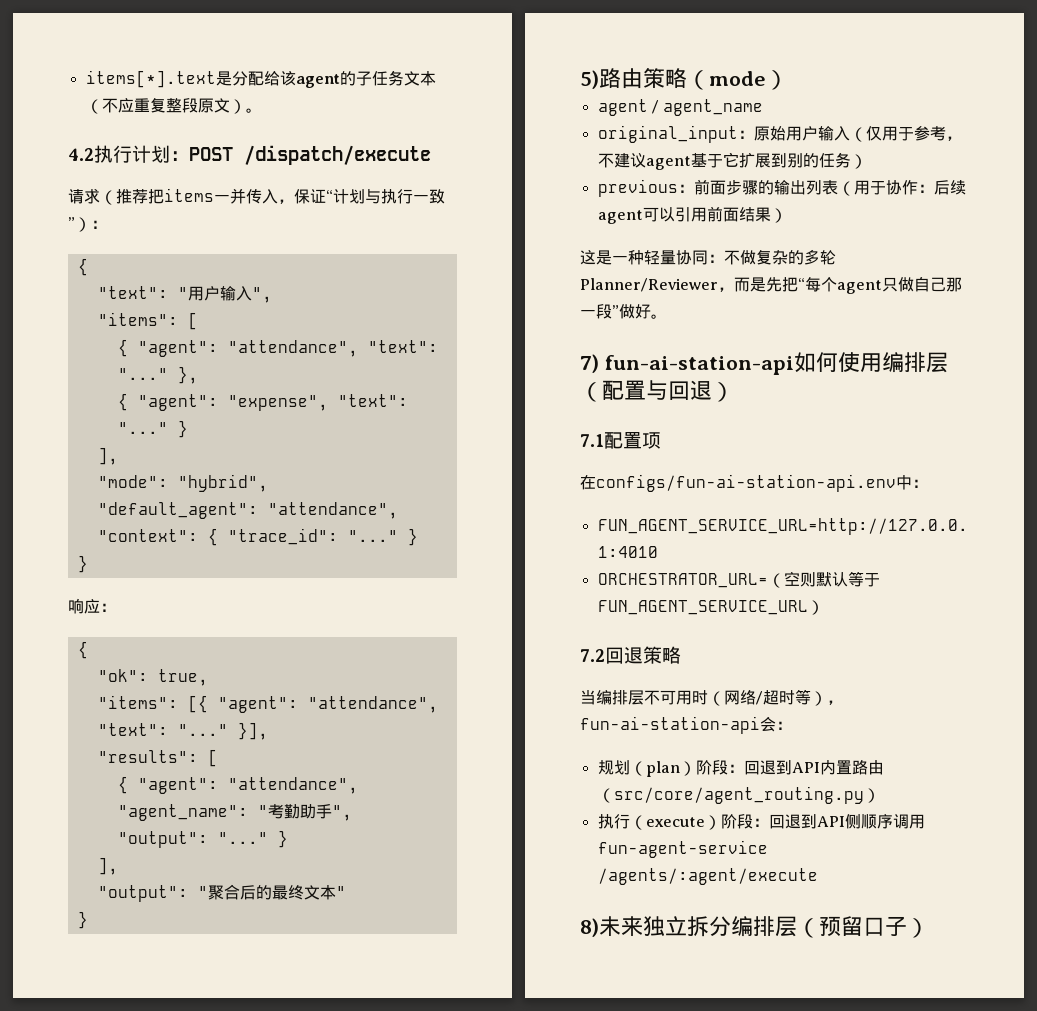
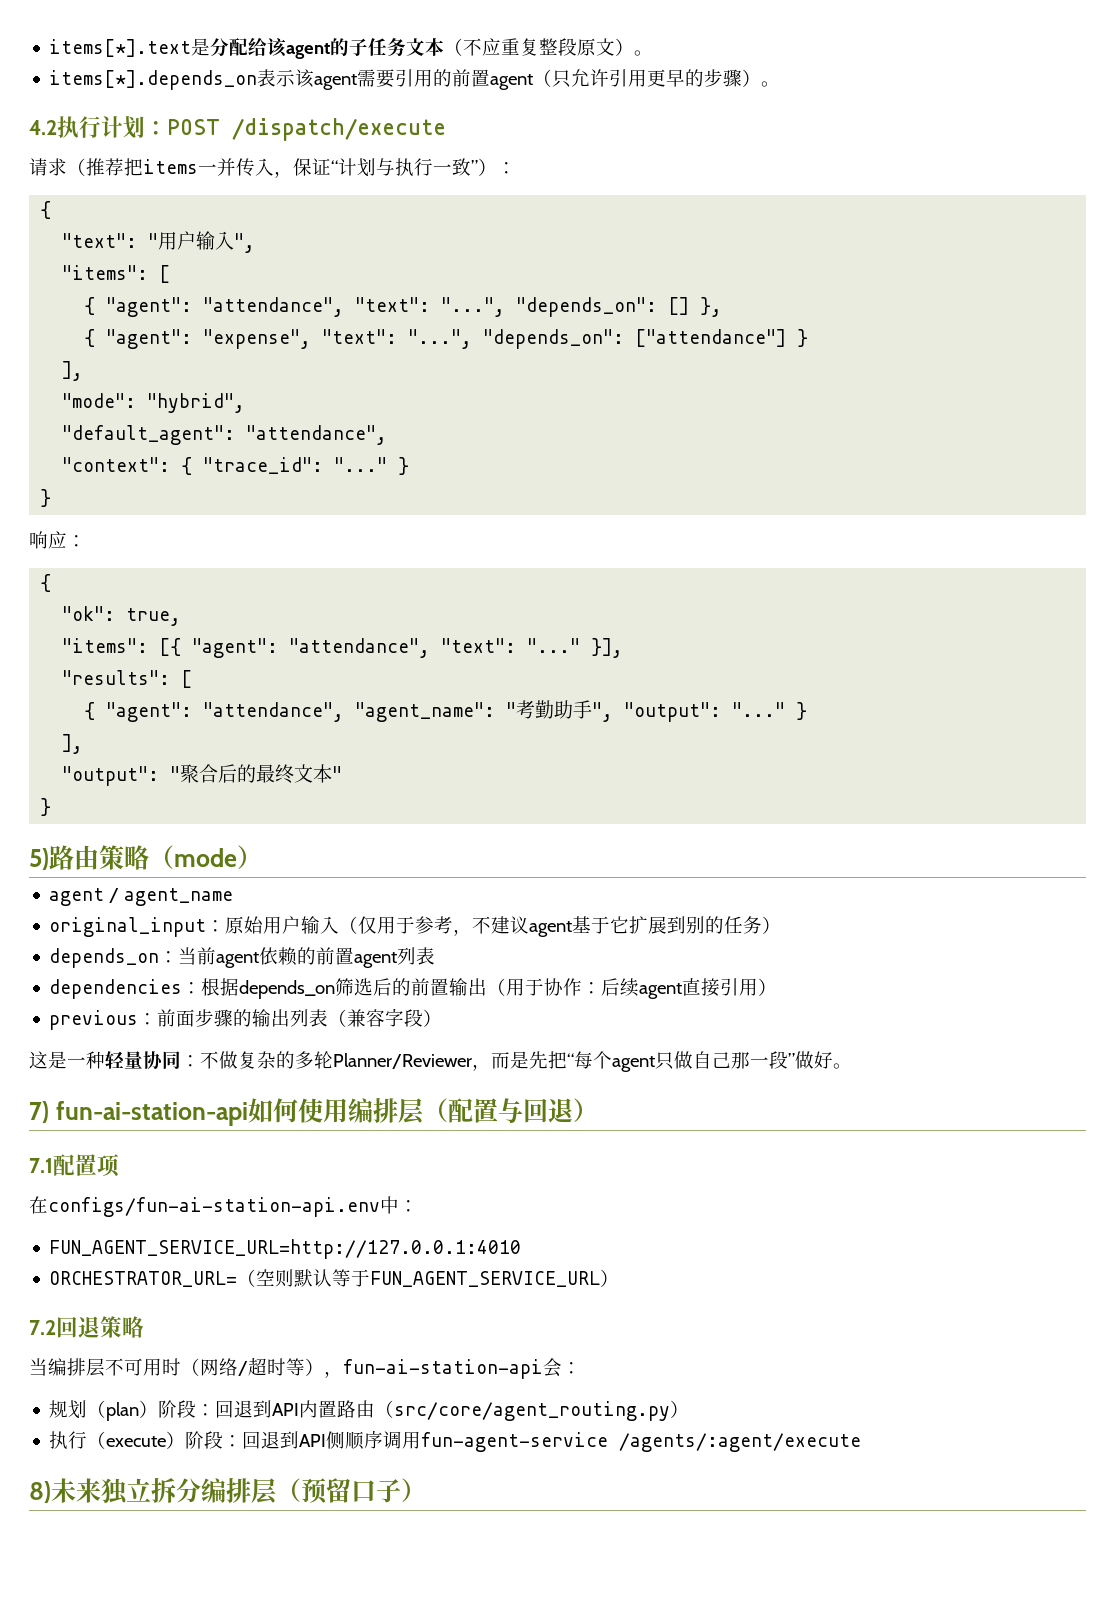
+ items[*].depends_on表示该agent需要引用的前置agent（只允许引用更早的步骤）。
- { "agent": "attendance", "text": "..." },
+ { "agent": "attendance", "text": "...", "depends_on": [] },
- { "agent": "expense", "text": "..." }
+ { "agent": "expense", "text": "...", "depends_on": ["attendance"] }
+ depends_on：当前agent依赖的前置agent列表
+ dependencies：根据depends_on筛选后的前置输出（用于协作：后续agent直接引用）
- previous：前面步骤的输出列表（用于协作：后续agent可以引用前面结果）
+ previous：前面步骤的输出列表（兼容字段）

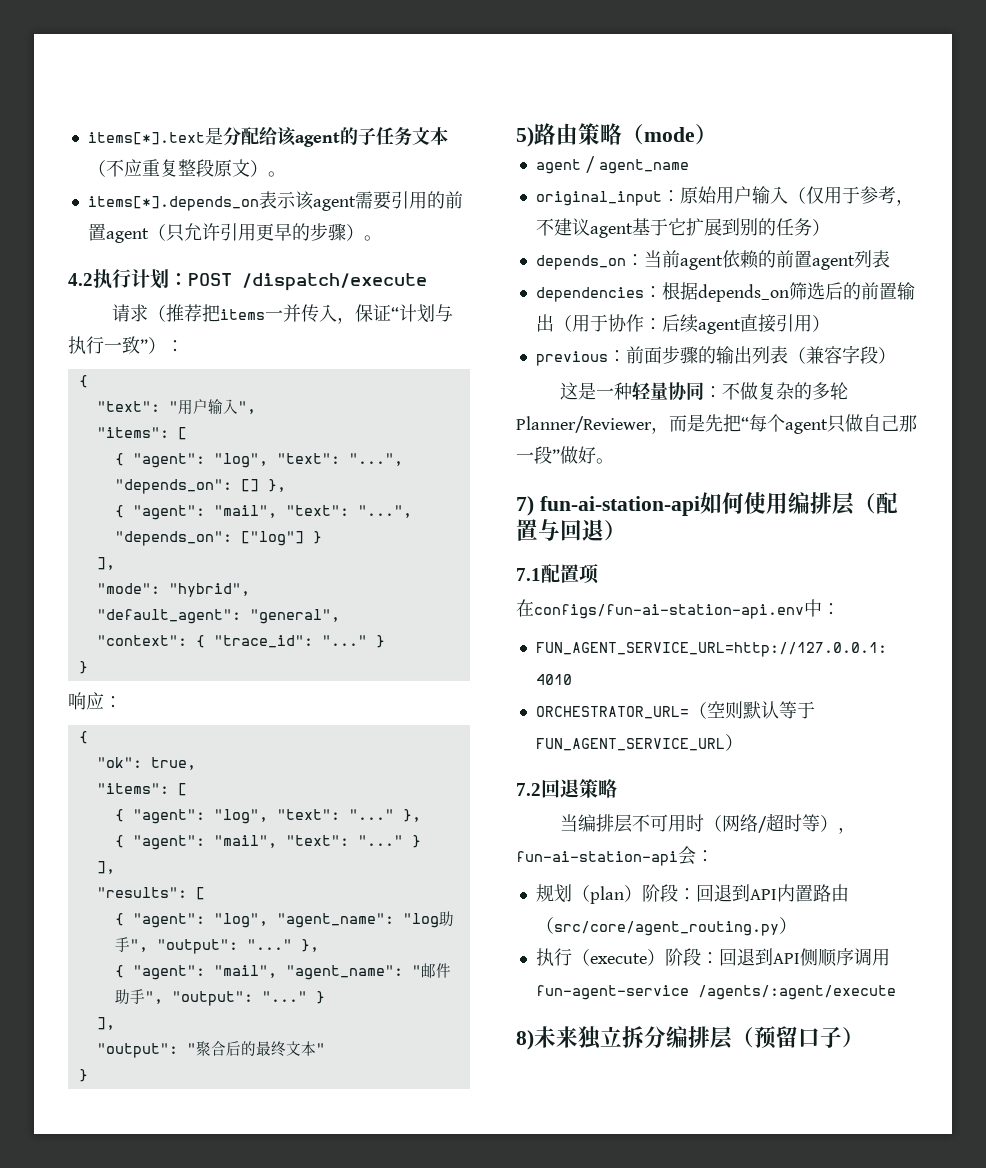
- { "agent": "attendance", "text": "...", "depends_on": [] },
+ { "agent": "log", "text": "...", "depends_on": [] },
- { "agent": "expense", "text": "...", "depends_on": ["attendance"] }
+ { "agent": "mail", "text": "...", "depends_on": ["log"] }
- "default_agent": "attendance",
+ "default_agent": "general",
  "ok": true,
- "items": [{ "agent": "attendance", "text": "..." }],
+ "items": [
+ { "agent": "log", "text": "..." },
+ { "agent": "mail", "text": "..." }
+ ],
  "results": [
- { "agent": "attendance", "agent_name": "考勤助手", "output": "..."
+ { "agent": "log", "agent_name": "log助手", "output": "..." },
+ { "agent": "mail", "agent_name": "邮件助手", "output": "..."

